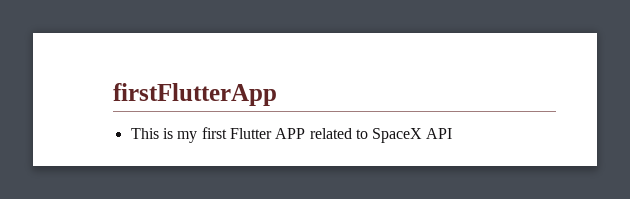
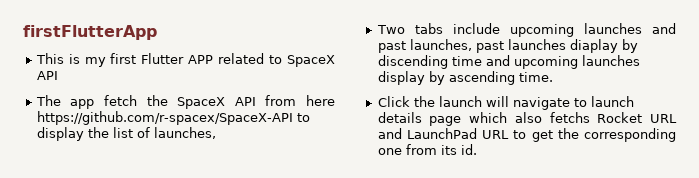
+ The app fetch the SpaceX API from here https://github.com/r-spacex/SpaceX-API to display the list of launches,
+ Two tabs include upcoming launches and past launches, past launches diaplay by discending time and upcoming launches display by ascending time.
+ Click the launch will navigate to launch details page which also fetchs Rocket URL and LaunchPad URL to get the corresponding one from its id.

